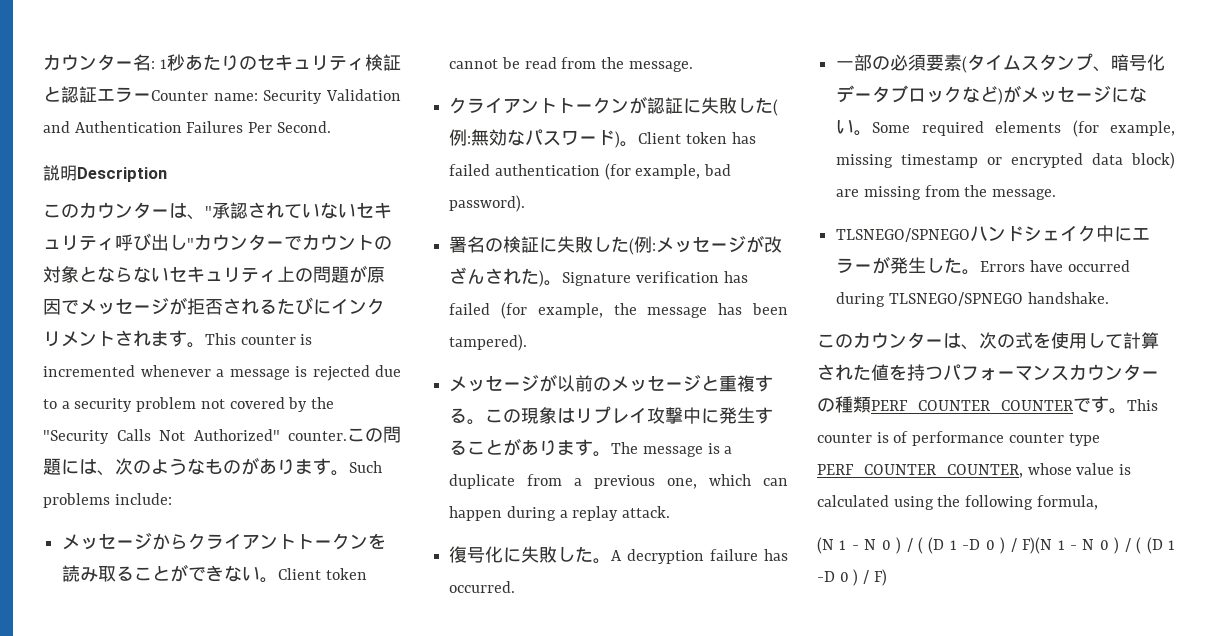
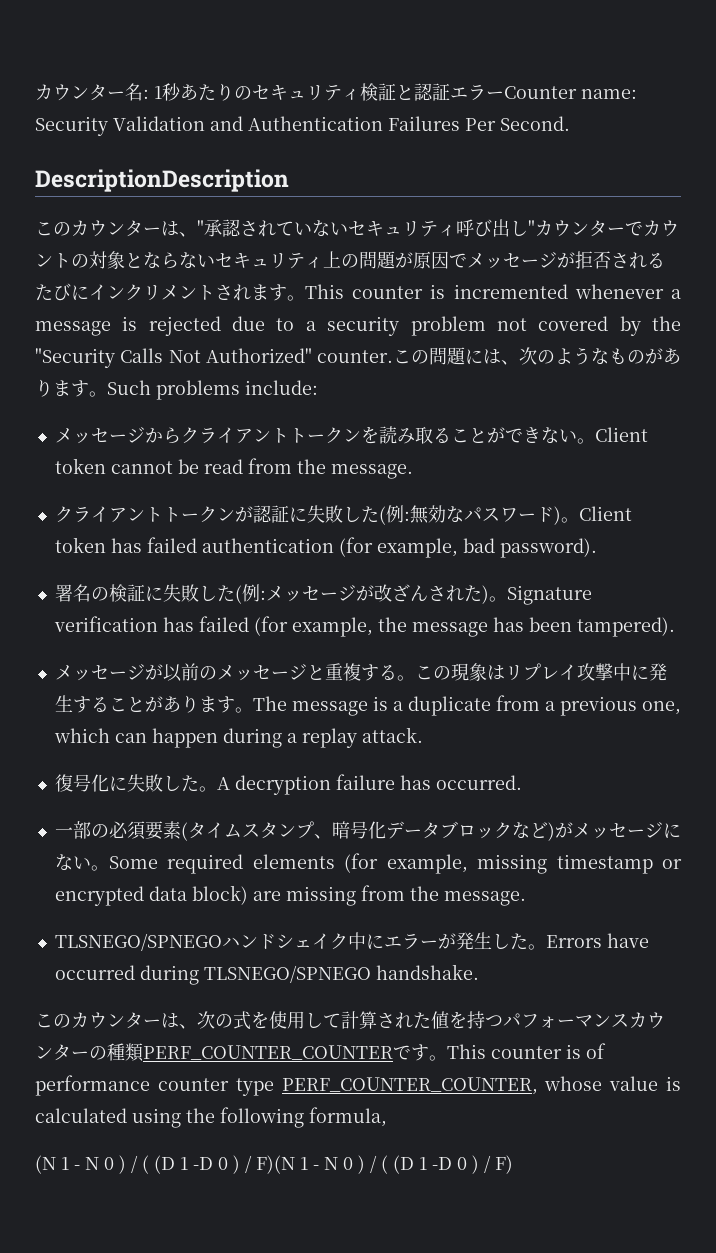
- 説明Description
+ DescriptionDescription

